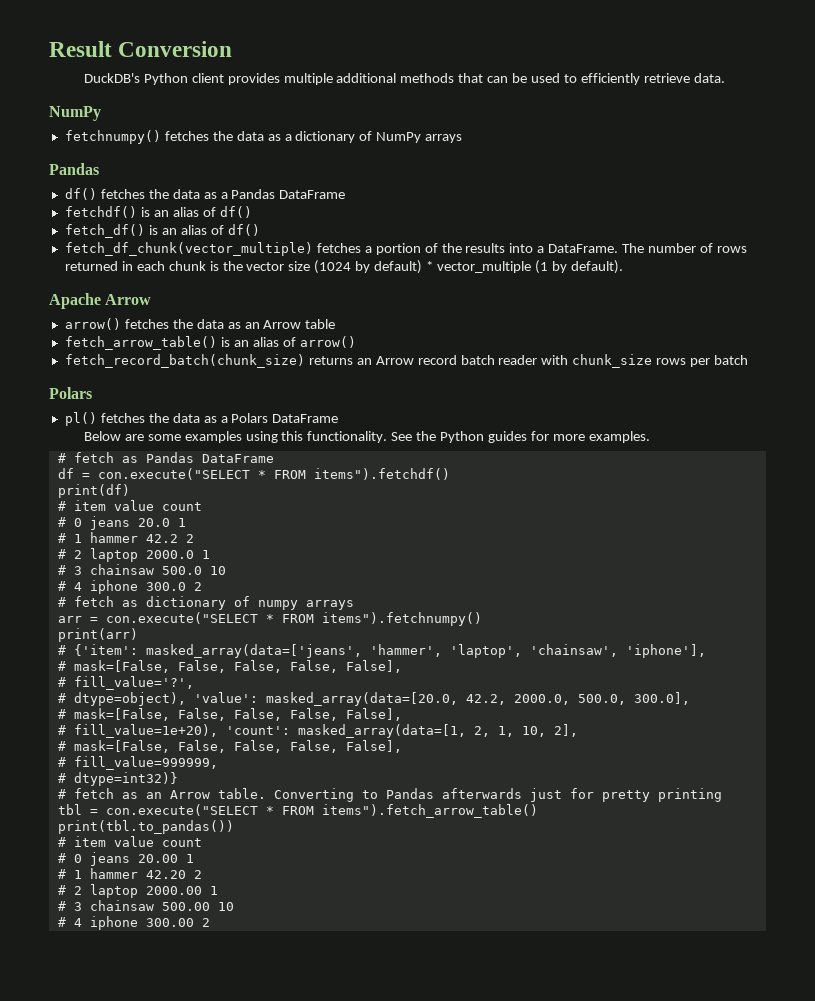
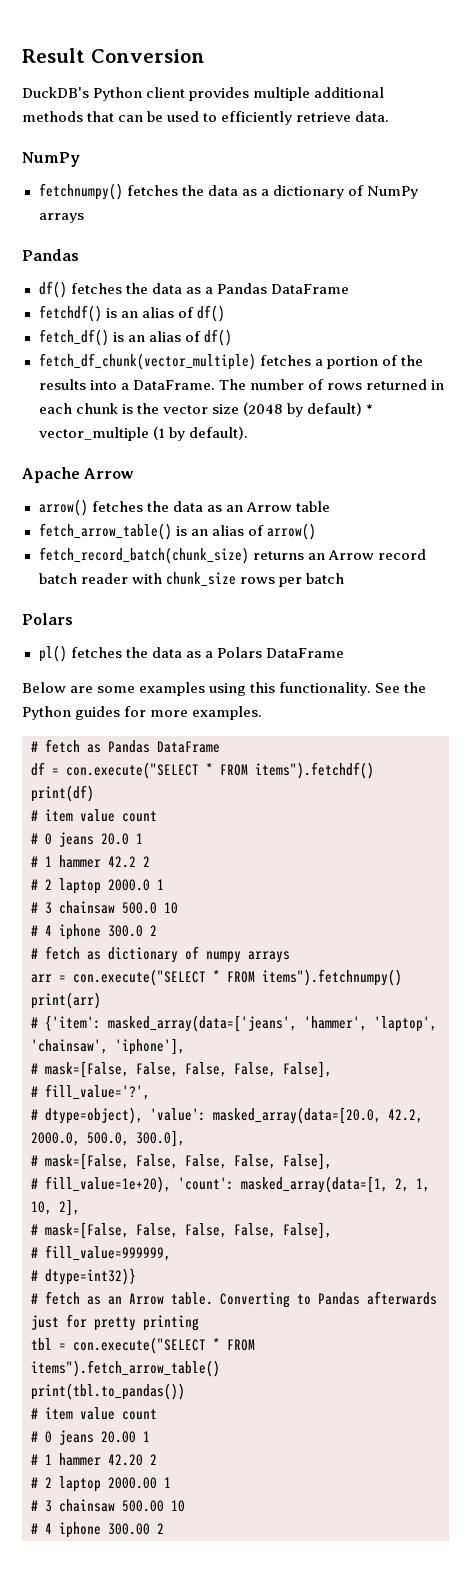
- The number of rows returned in each chunk is the vector size (1024 by default) * vector_multiple (1 by default).
+ The number of rows returned in each chunk is the vector size (2048 by default) * vector_multiple (1 by default).

